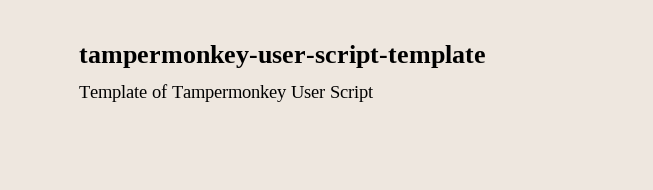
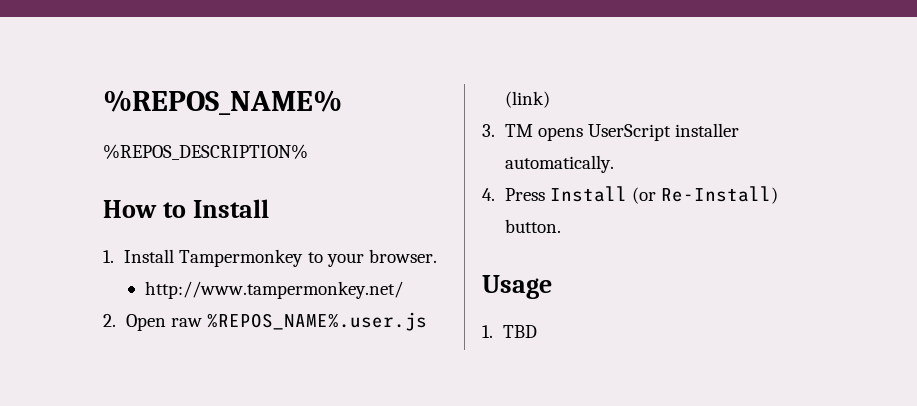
- tampermonkey-user-script-template
- Template of Tampermonkey User Script
+ %REPOS_NAME%
+ %REPOS_DESCRIPTION%
+ How to Install
+ 1. Install Tampermonkey to your browser.
+ http://www.tampermonkey.net/
+ 2. Open raw %REPOS_NAME%.user.js (link)
+ 3. TM opens UserScript installer automatically.
+ 4. Press Install (or Re-Install) button.
+ Usage
+ 1. TBD

